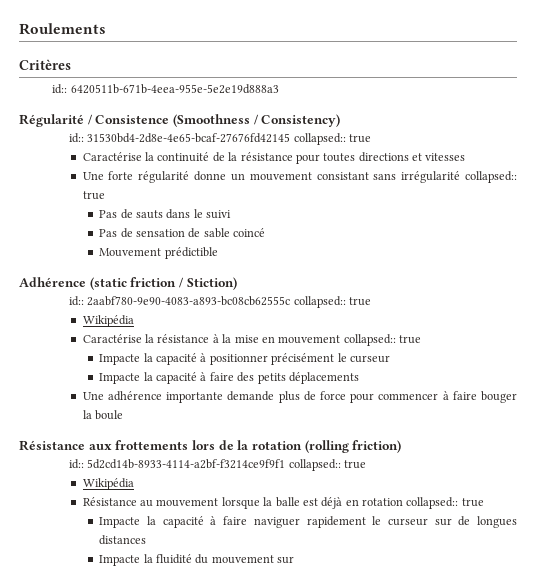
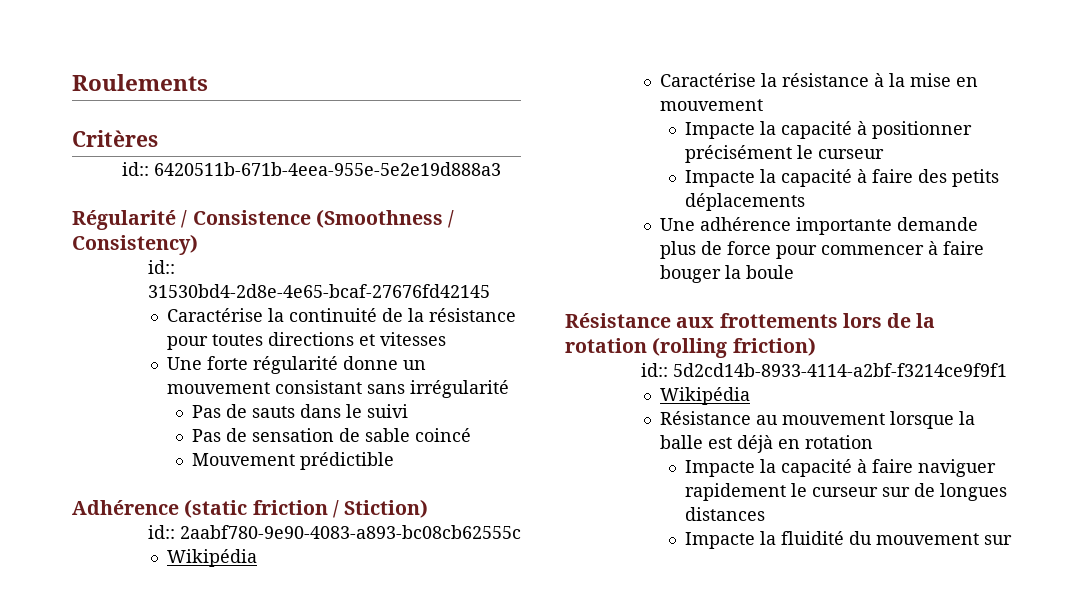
- id:: 31530bd4-2d8e-4e65-bcaf-27676fd42145 collapsed:: true
+ id:: 31530bd4-2d8e-4e65-bcaf-27676fd42145
- Une forte régularité donne un mouvement consistant sans irrégularité collapsed:: true
+ Une forte régularité donne un mouvement consistant sans irrégularité
- id:: 2aabf780-9e90-4083-a893-bc08cb62555c collapsed:: true
+ id:: 2aabf780-9e90-4083-a893-bc08cb62555c
- Caractérise la résistance à la mise en mouvement collapsed:: true
+ Caractérise la résistance à la mise en mouvement
- id:: 5d2cd14b-8933-4114-a2bf-f3214ce9f9f1 collapsed:: true
+ id:: 5d2cd14b-8933-4114-a2bf-f3214ce9f9f1
- Résistance au mouvement lorsque la balle est déjà en rotation collapsed:: true
+ Résistance au mouvement lorsque la balle est déjà en rotation

